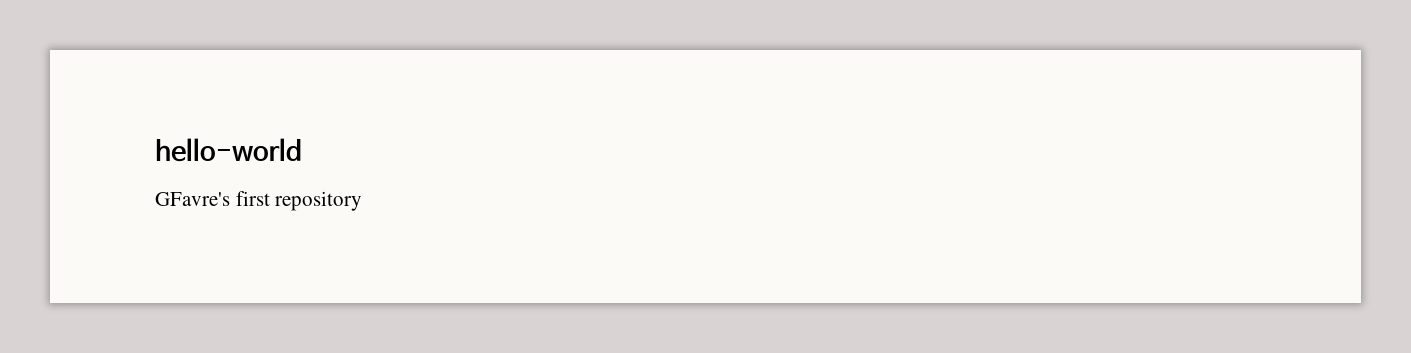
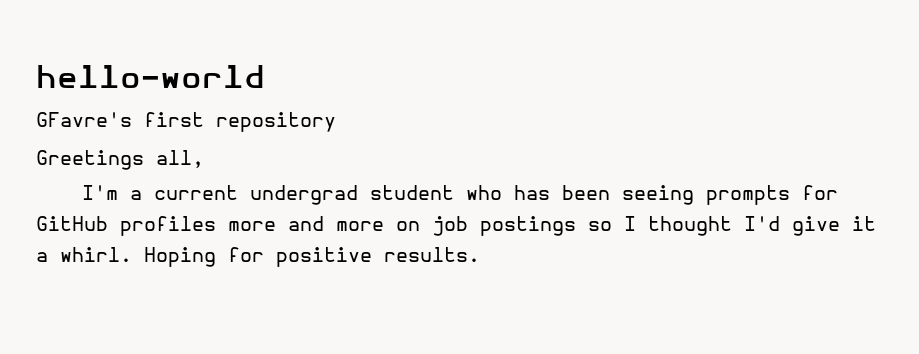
+ Greetings all,
+ I'm a current undergrad student who has been seeing prompts for GitHub profiles more and more on job postings so I thought I'd give it a whirl. Hoping for positive results.

